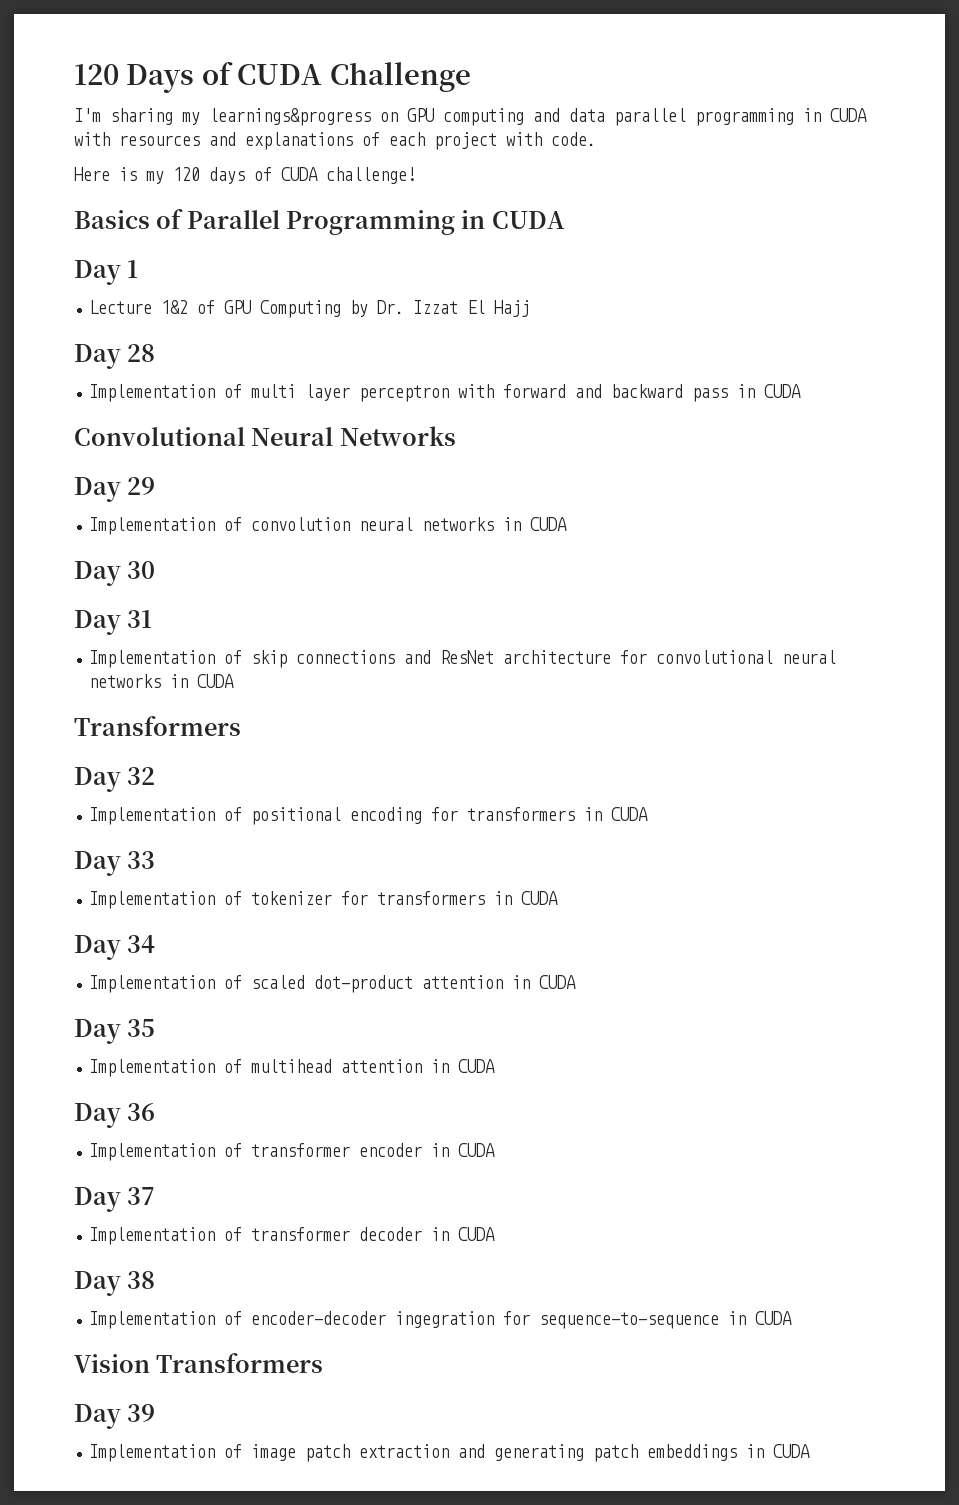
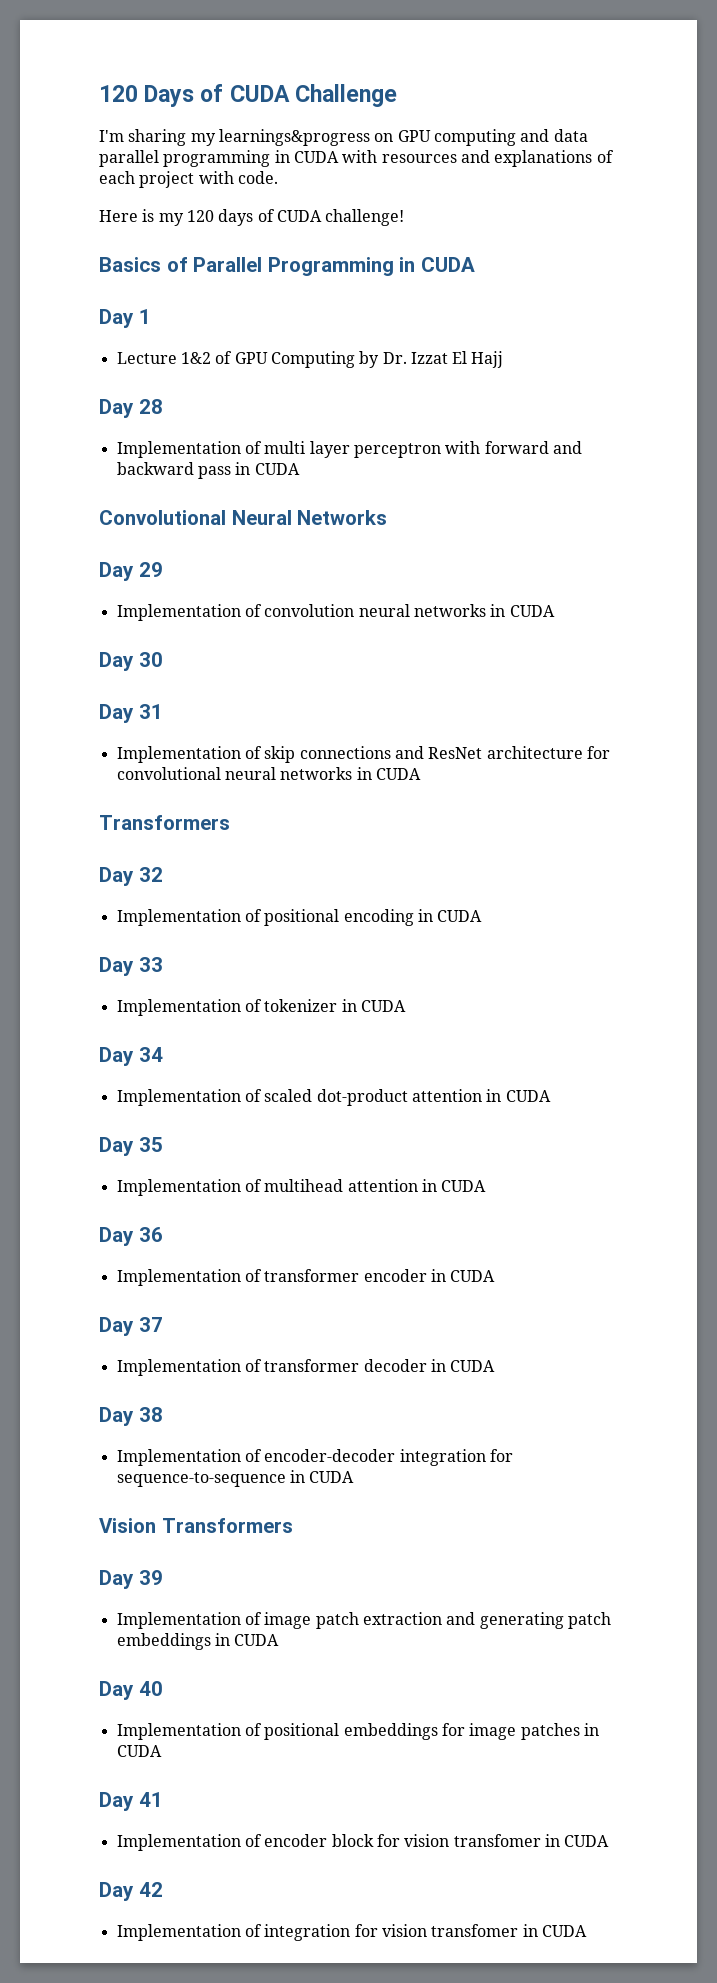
- Implementation of positional encoding for transformers in CUDA
+ Implementation of positional encoding in CUDA
- Implementation of tokenizer for transformers in CUDA
+ Implementation of tokenizer in CUDA
- Implementation of encoder-decoder ingegration for sequence-to-sequence in CUDA
+ Implementation of encoder-decoder integration for sequence-to-sequence in CUDA
+ Day 40
+ Implementation of positional embeddings for image patches in CUDA
+ Day 41
+ Implementation of encoder block for vision transfomer in CUDA
+ Day 42
+ Implementation of integration for vision transfomer in CUDA

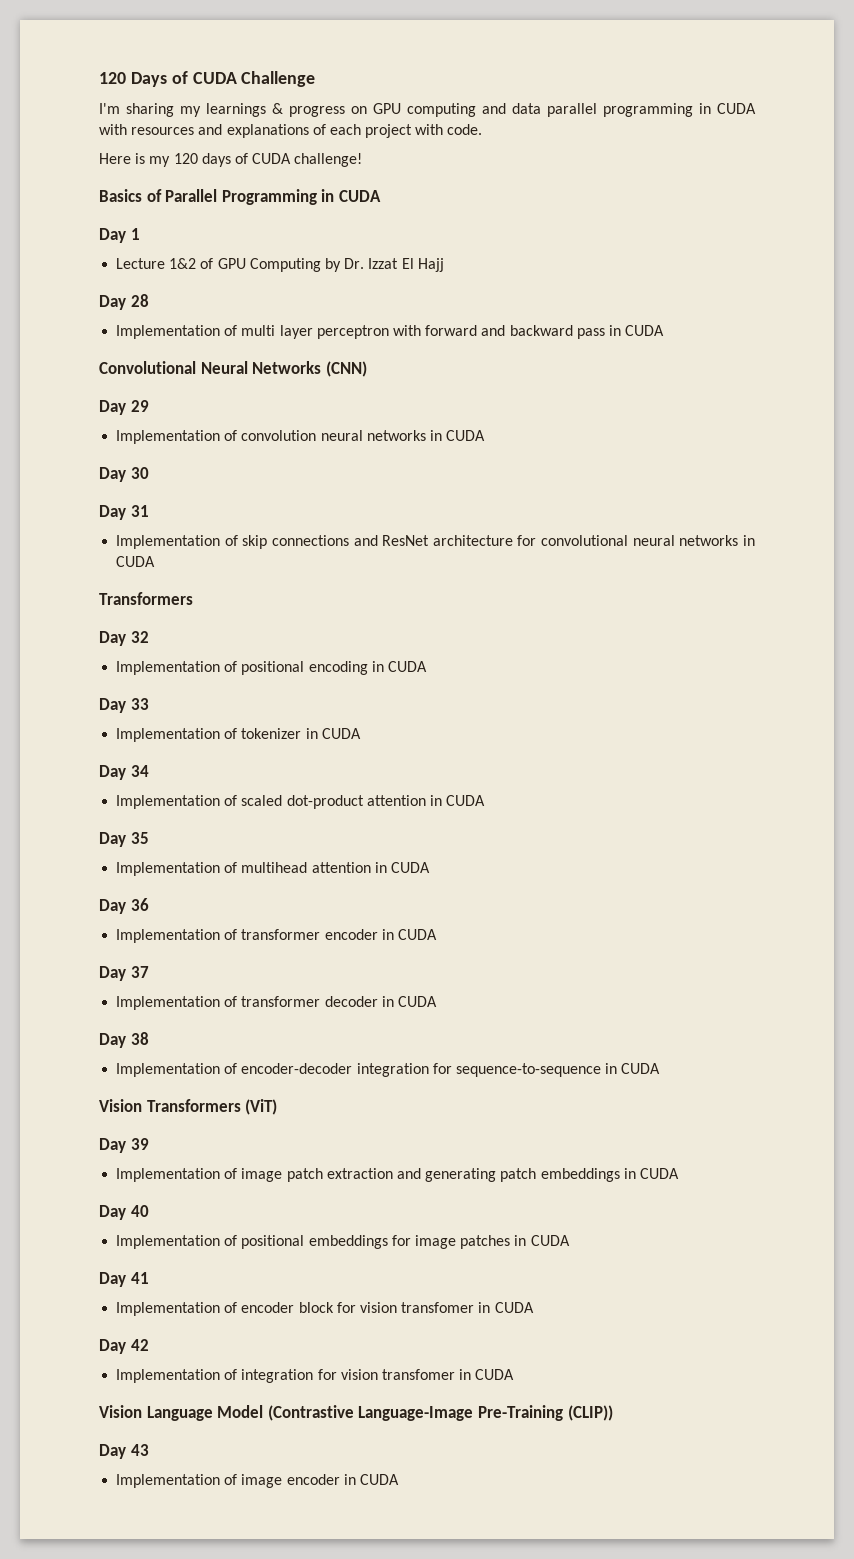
- I'm sharing my learnings&progress on GPU computing and data parallel programming in CUDA with resources and explanations of each project with code.
+ I'm sharing my learnings & progress on GPU computing and data parallel programming in CUDA with resources and explanations of each project with code.
- Convolutional Neural Networks
+ Convolutional Neural Networks (CNN)
- Vision Transformers
+ Vision Transformers (ViT)
+ Vision Language Model (Contrastive Language-Image Pre-Training (CLIP))
+ Day 43
+ Implementation of image encoder in CUDA

